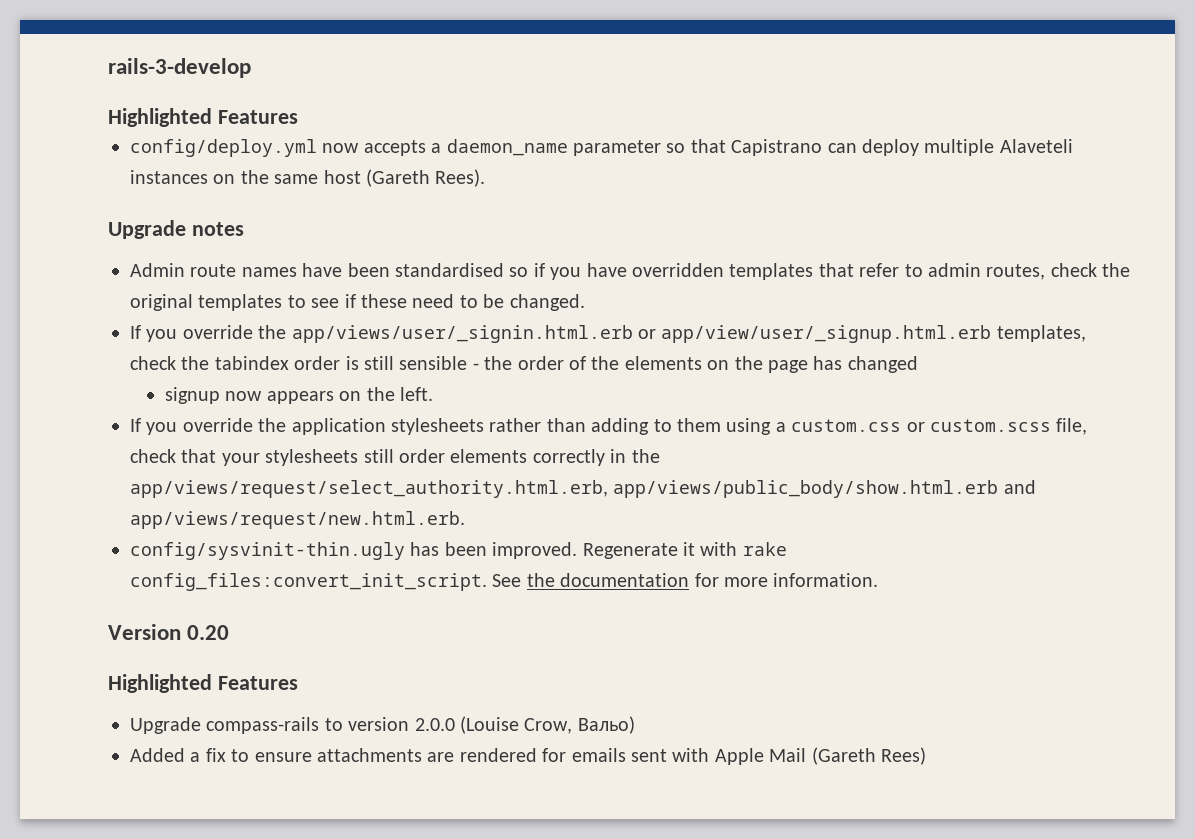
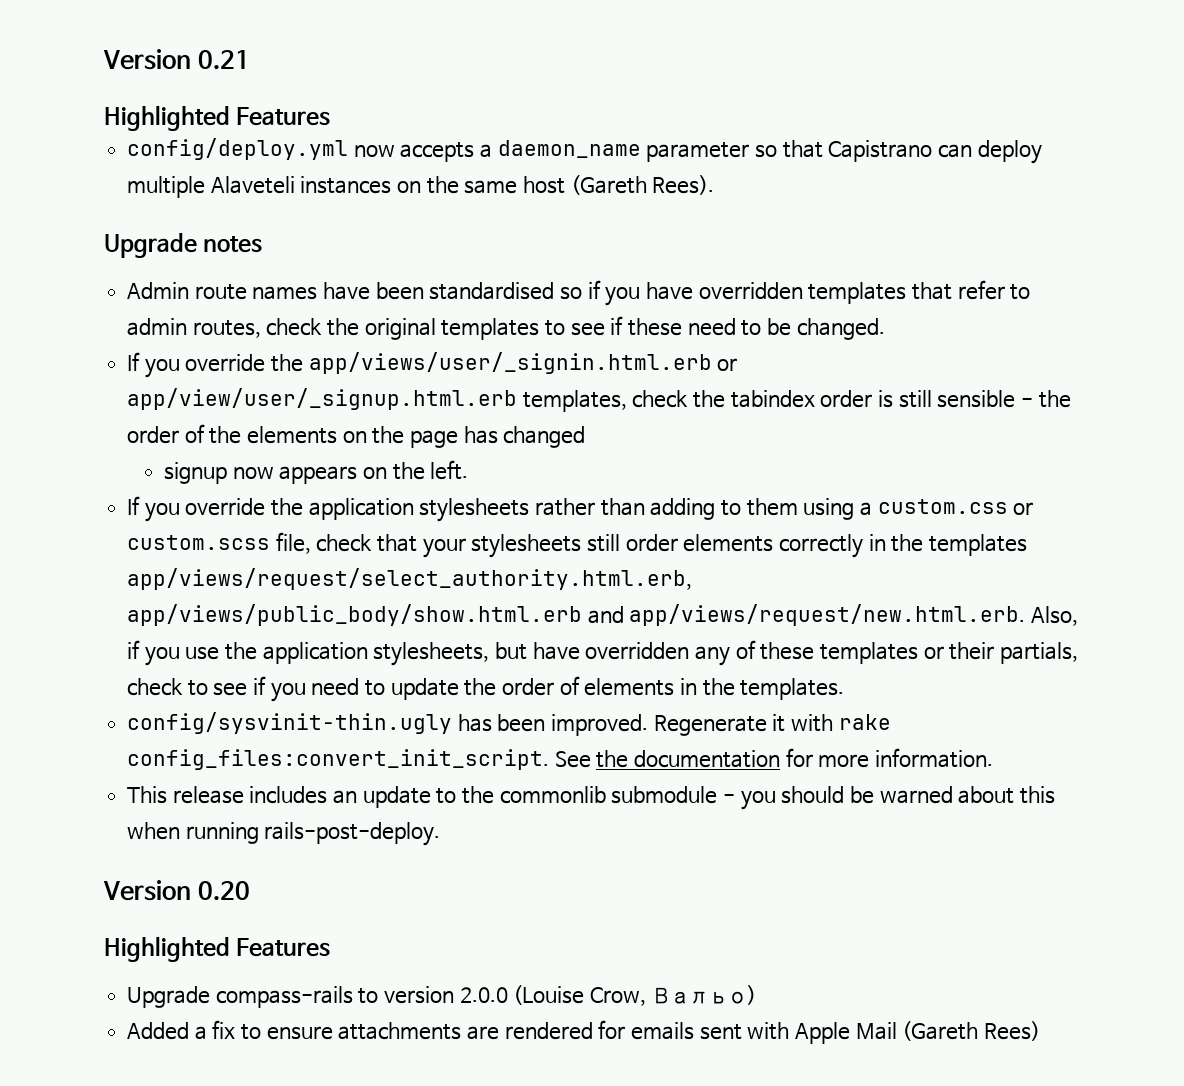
- rails-3-develop
+ Version 0.21
- If you override the application stylesheets rather than adding to them using a custom.css or custom.scss file, check that your stylesheets still order elements correctly in the app/views/request/select_authority.html.erb, app/views/public_body/show.html.erb and app/views/request/new.html.erb.
+ If you override the application stylesheets rather than adding to them using a custom.css or custom.scss file, check that your stylesheets still order elements correctly in the templates app/views/request/select_authority.html.erb, app/views/public_body/show.html.erb and app/views/request/new.html.erb. Also, if you use the application stylesheets, but have overridden any of these templates or their partials, check to see if you need to update the order of elements in the templates.
+ This release includes an update to the commonlib submodule - you should be warned about this when running rails-post-deploy.

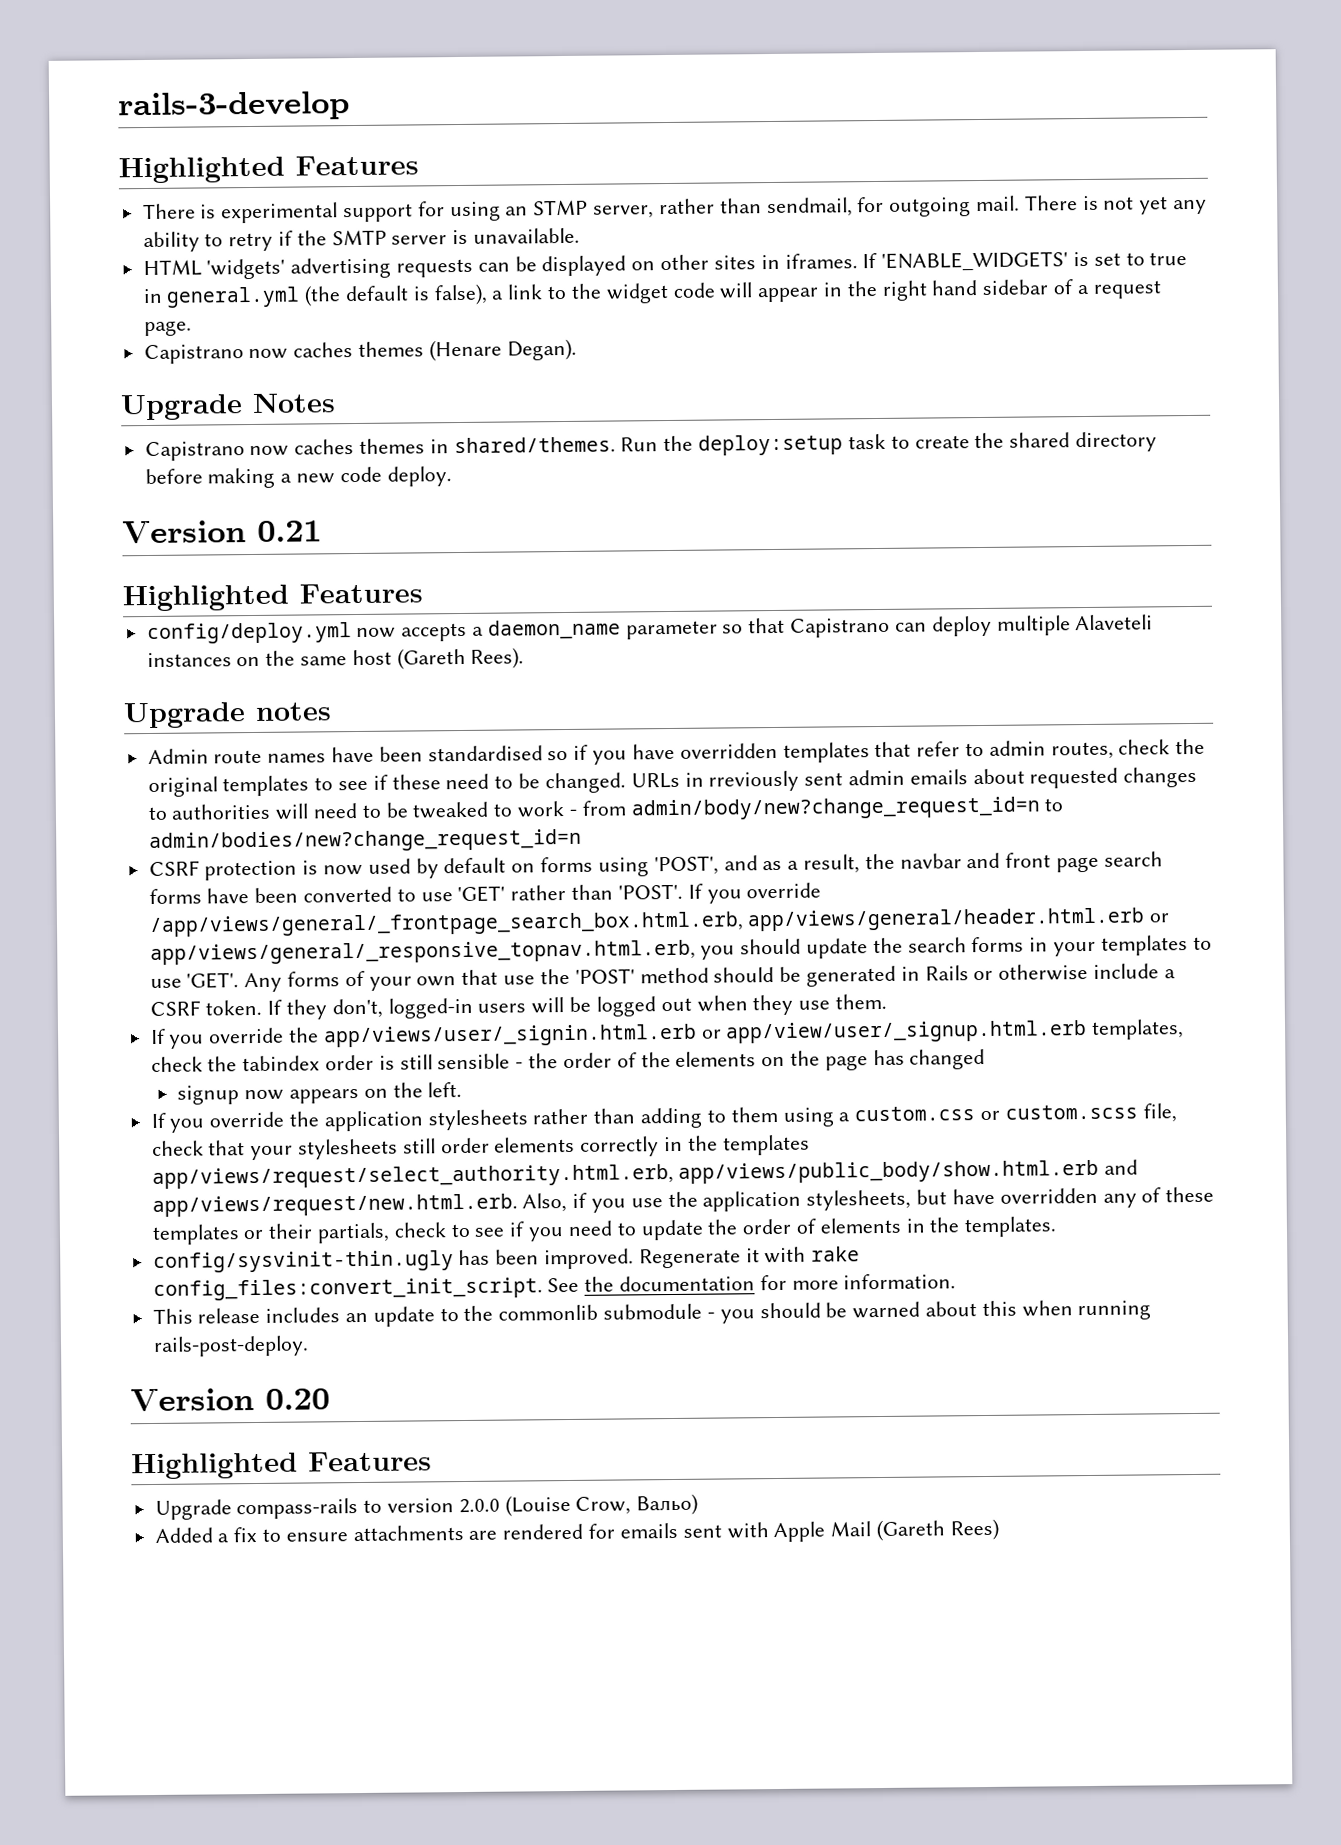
+ rails-3-develop
+ Highlighted Features
+ There is experimental support for using an STMP server, rather than sendmail, for outgoing mail. There is not yet any ability to retry if the SMTP server is unavailable.
+ HTML 'widgets' advertising requests can be displayed on other sites in iframes. If 'ENABLE_WIDGETS' is set to true in general.yml (the default is false), a link to the widget code will appear in the right hand sidebar of a request page.
+ Capistrano now caches themes (Henare Degan).
+ Upgrade Notes
+ Capistrano now caches themes in shared/themes. Run the deploy:setup task to create the shared directory before making a new code deploy.
+ URLs in rreviously sent admin emails about requested changes to authorities will need to be tweaked to work - from admin/body/new?change_request_id=n to admin/bodies/new?change_request_id=n
+ CSRF protection is now used by default on forms using 'POST', and as a result, the navbar and front page search forms have been converted to use 'GET' rather than 'POST'. If you override /app/views/general/_frontpage_search_box.html.erb, app/views/general/header.html.erb or app/views/general/_responsive_topnav.html.erb, you should update the search forms in your templates to use 'GET'. Any forms of your own that use the 'POST' method should be generated in Rails or otherwise include a CSRF token. If they don't, logged-in users will be logged out when they use them.

